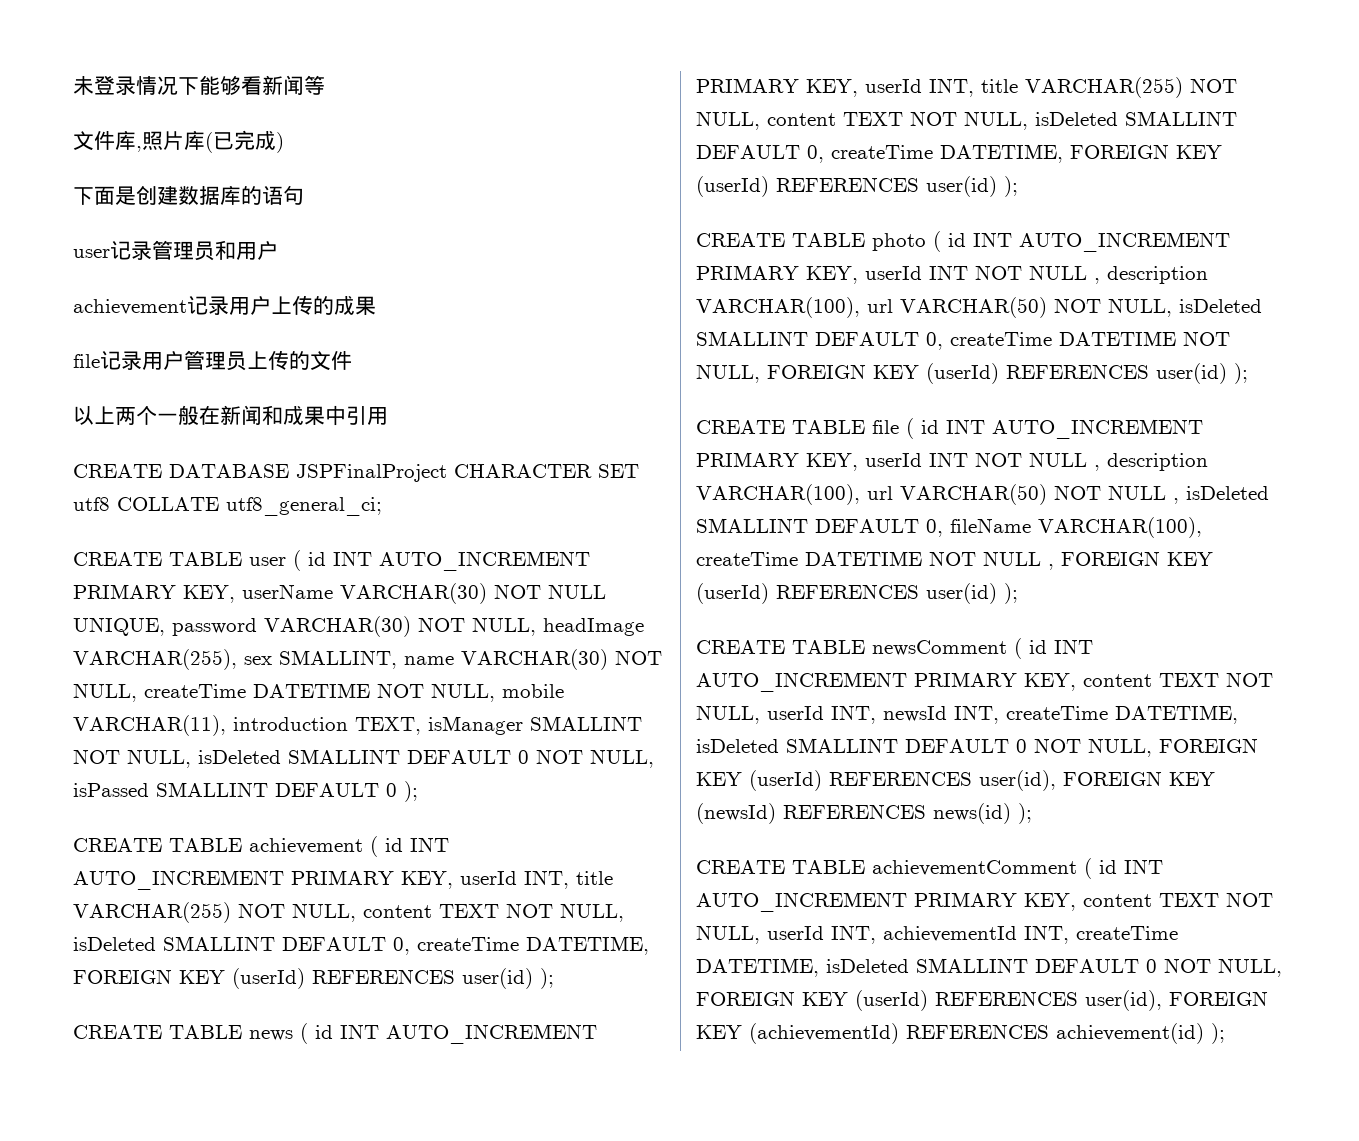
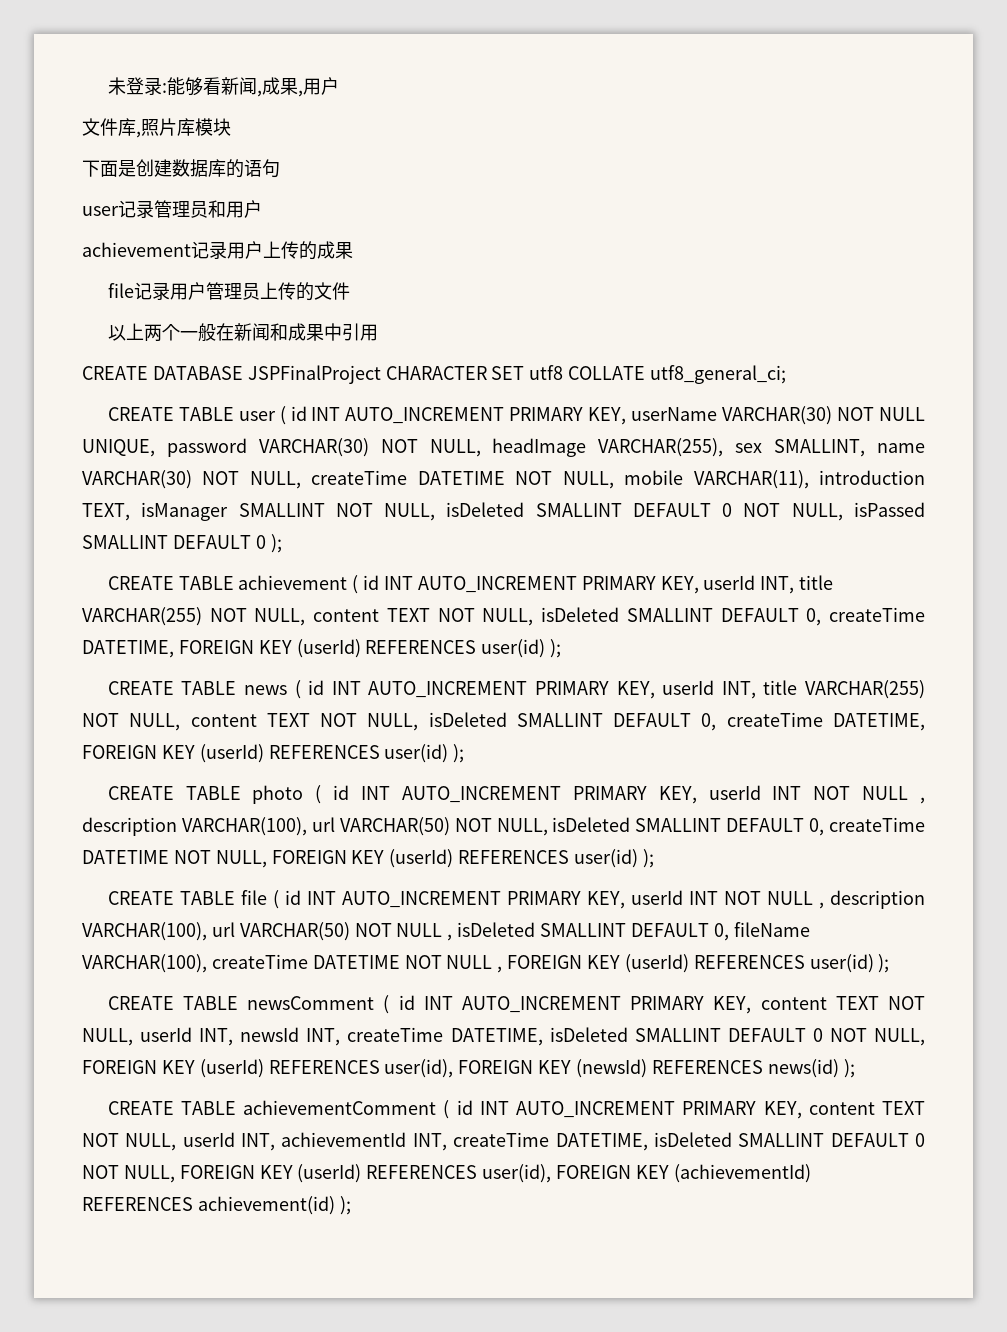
- 未登录情况下能够看新闻等
+ 未登录:能够看新闻,成果,用户
- 文件库,照片库(已完成)
+ 文件库,照片库模块

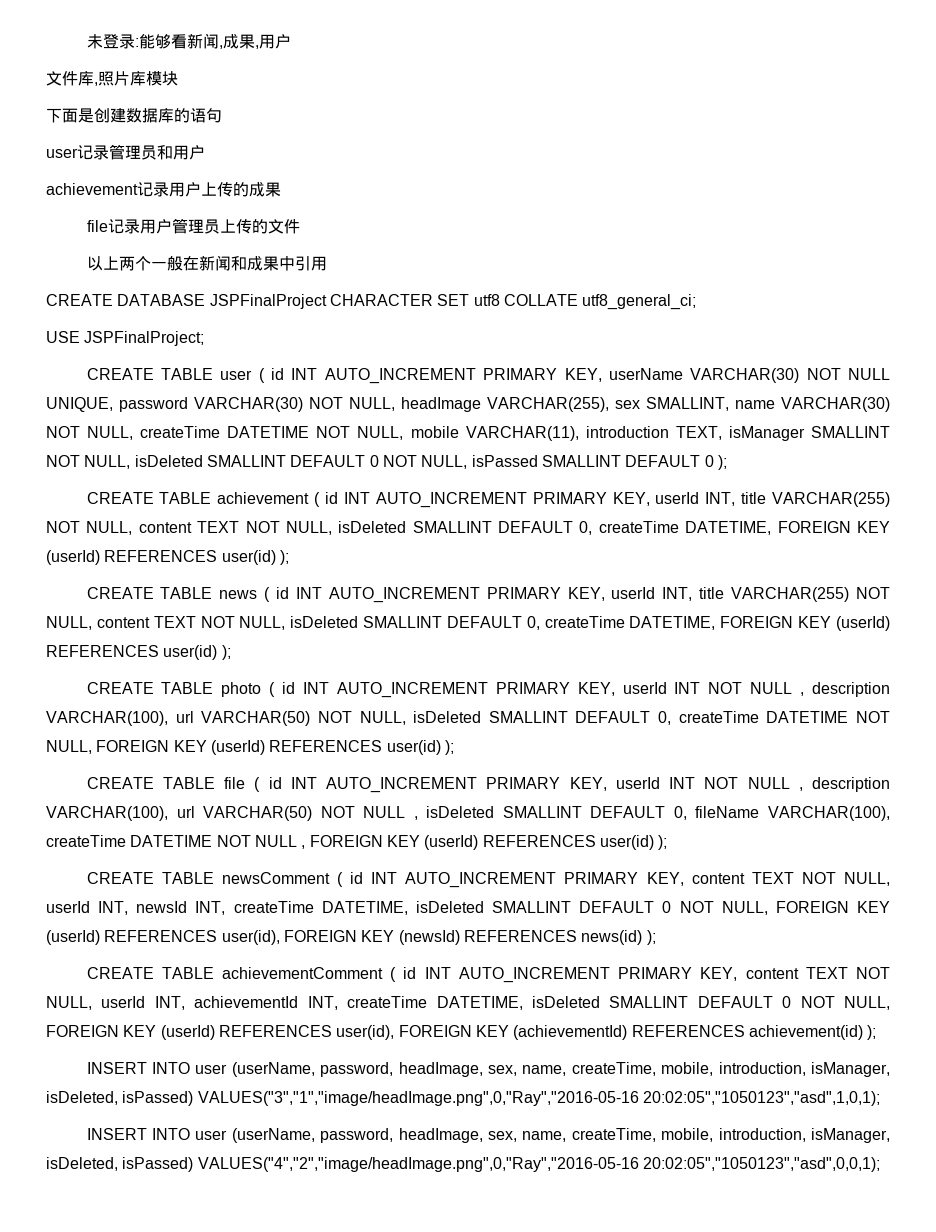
+ USE JSPFinalProject;
+ INSERT INTO user (userName, password, headImage, sex, name, createTime, mobile, introduction, isManager, isDeleted, isPassed) VALUES("3","1","image/headImage.png",0,"Ray","2016-05-16 20:02:05","1050123","asd",1,0,1);
+ INSERT INTO user (userName, password, headImage, sex, name, createTime, mobile, introduction, isManager, isDeleted, isPassed) VALUES("4","2","image/headImage.png",0,"Ray","2016-05-16 20:02:05","1050123","asd",0,0,1);

